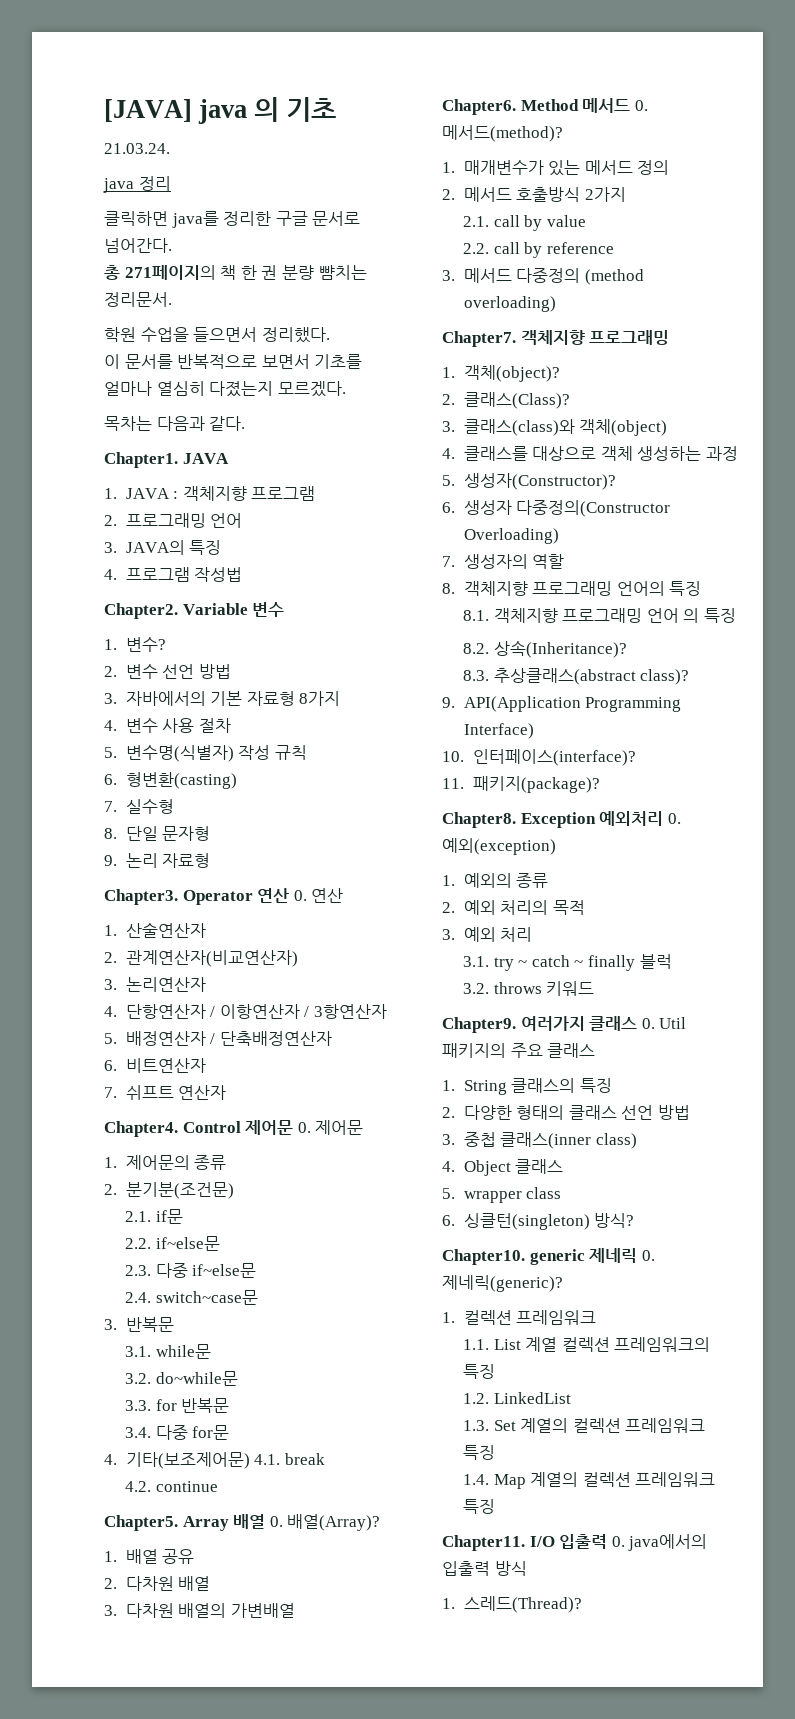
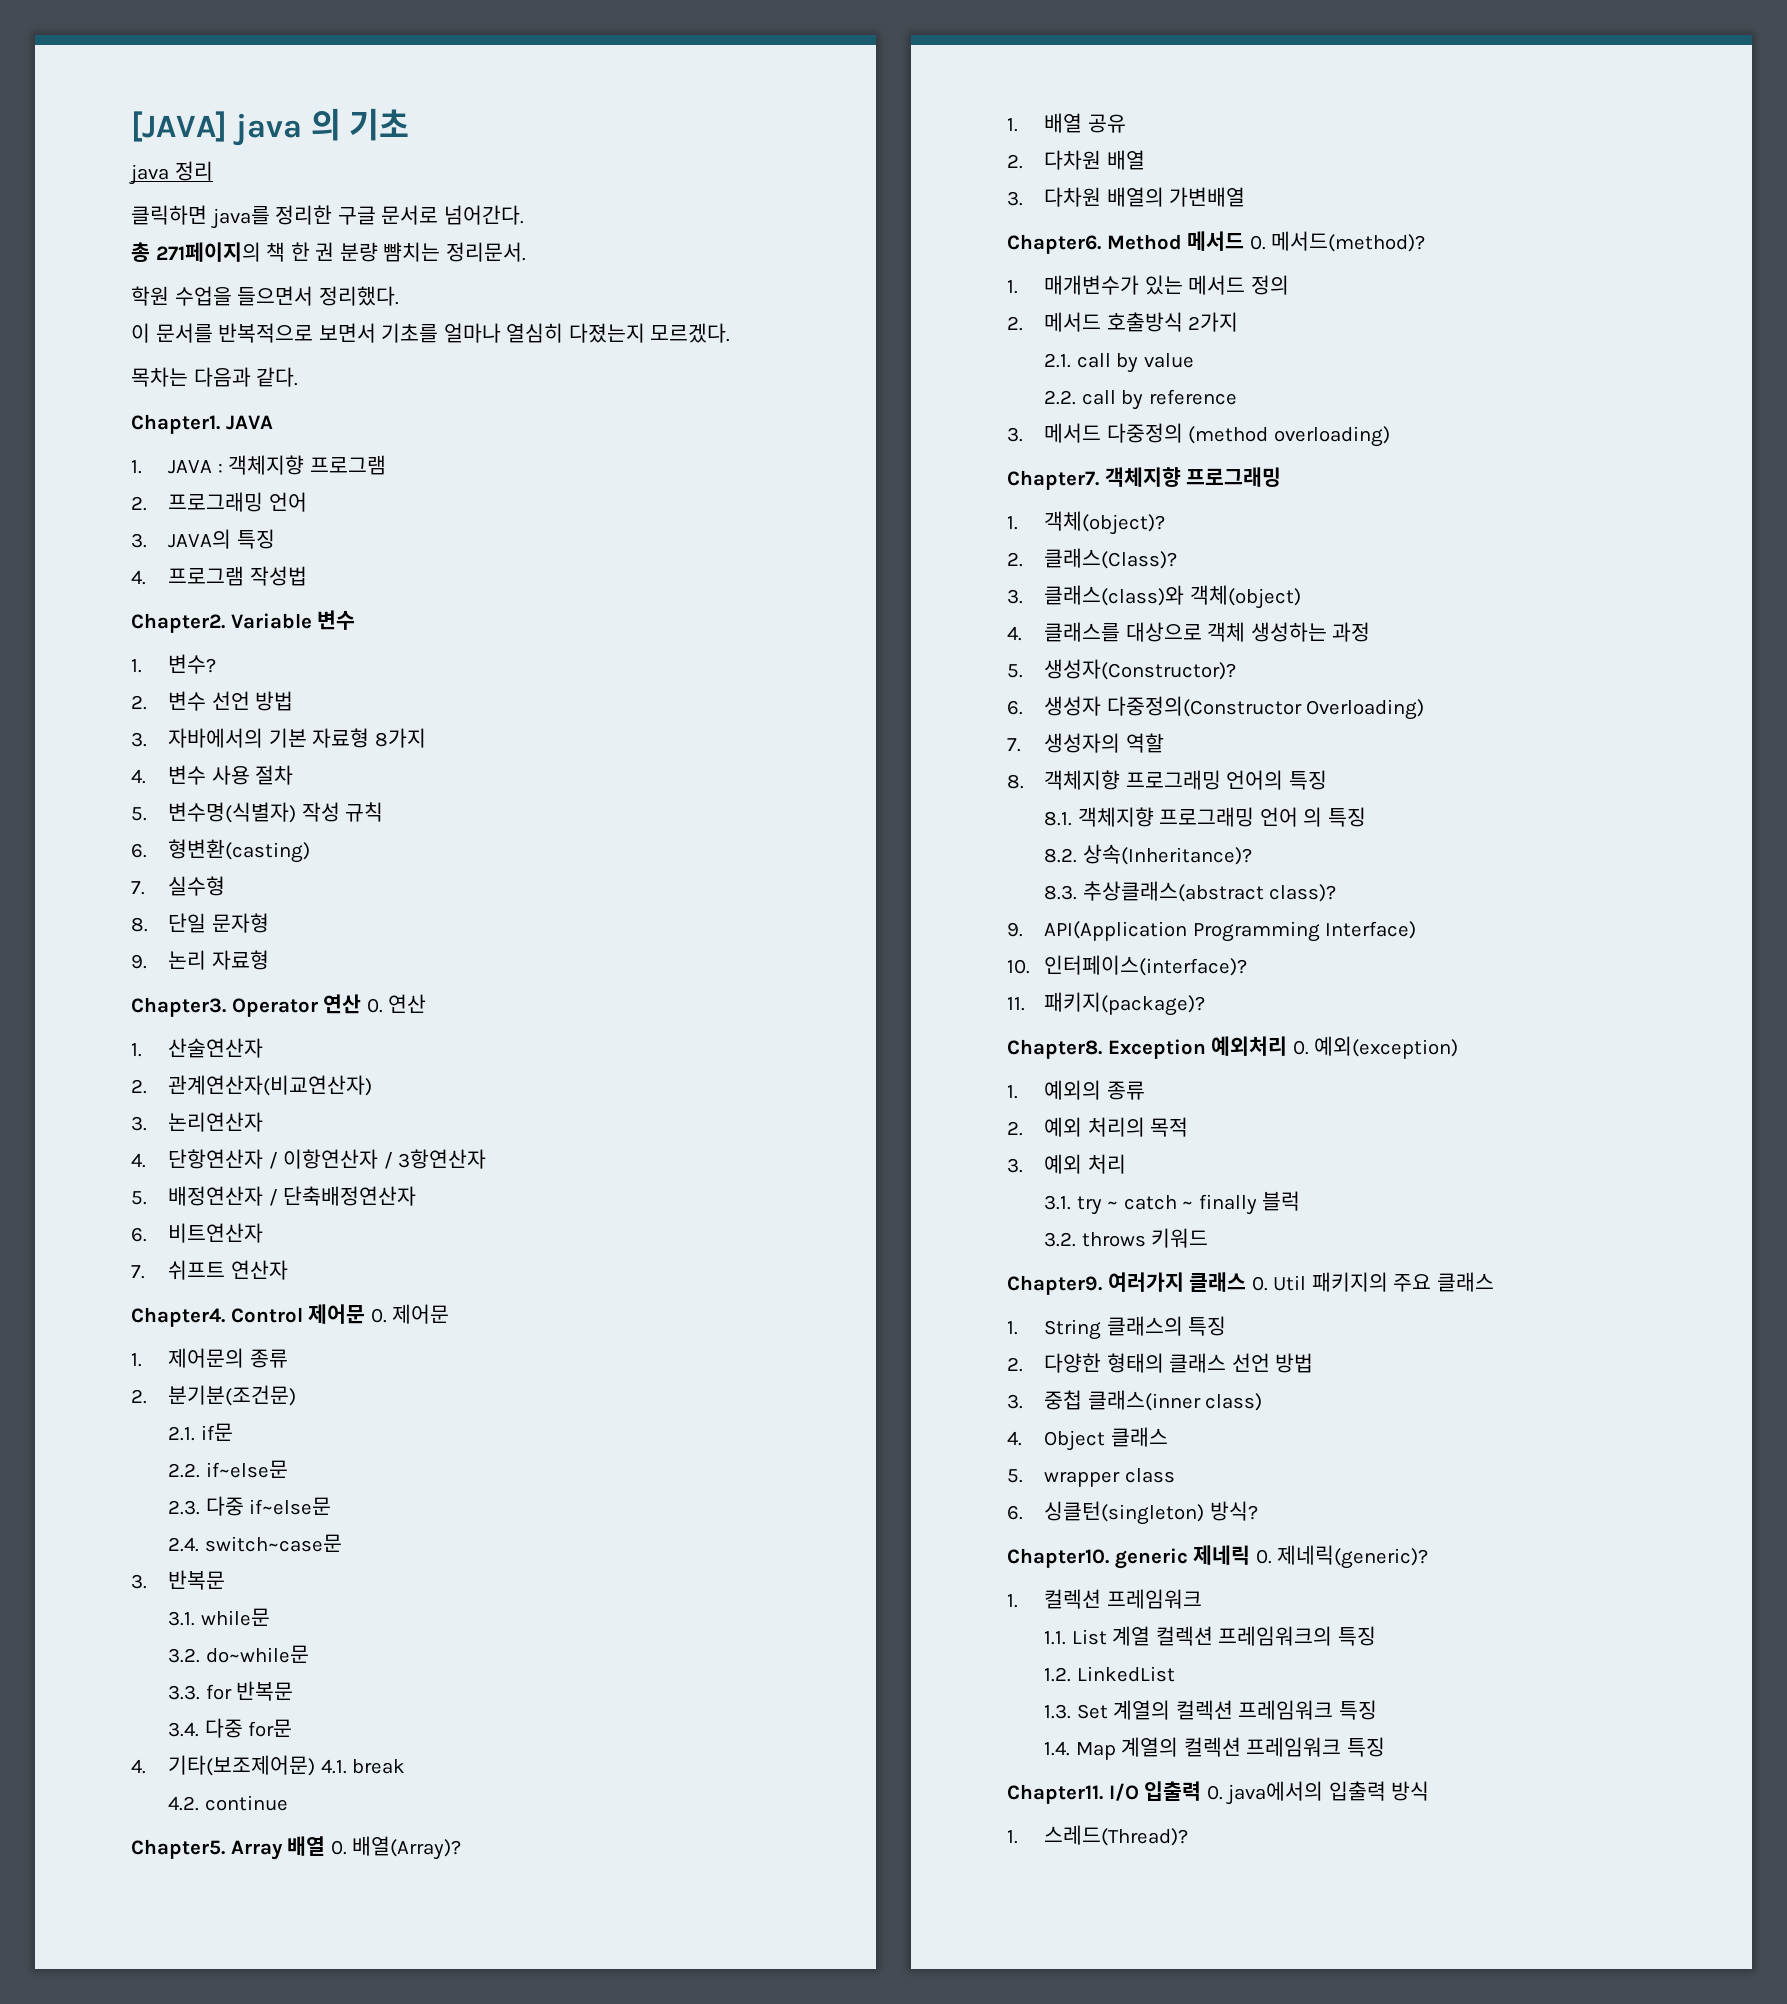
- 21.03.24.

